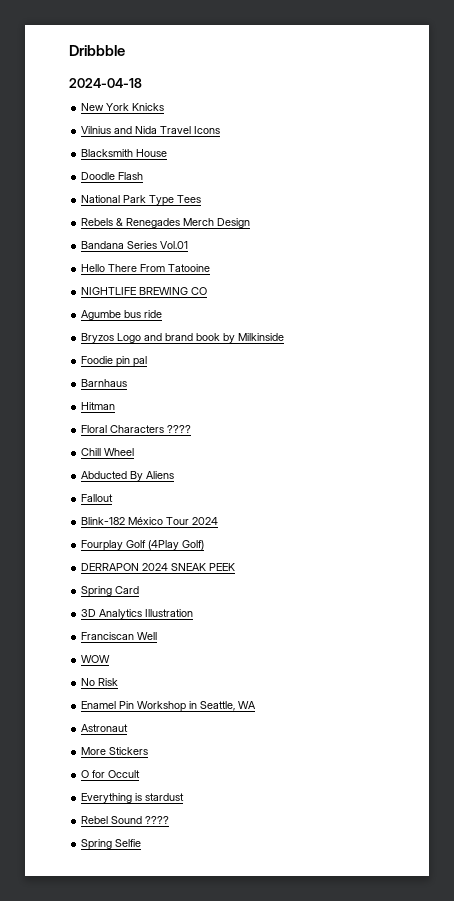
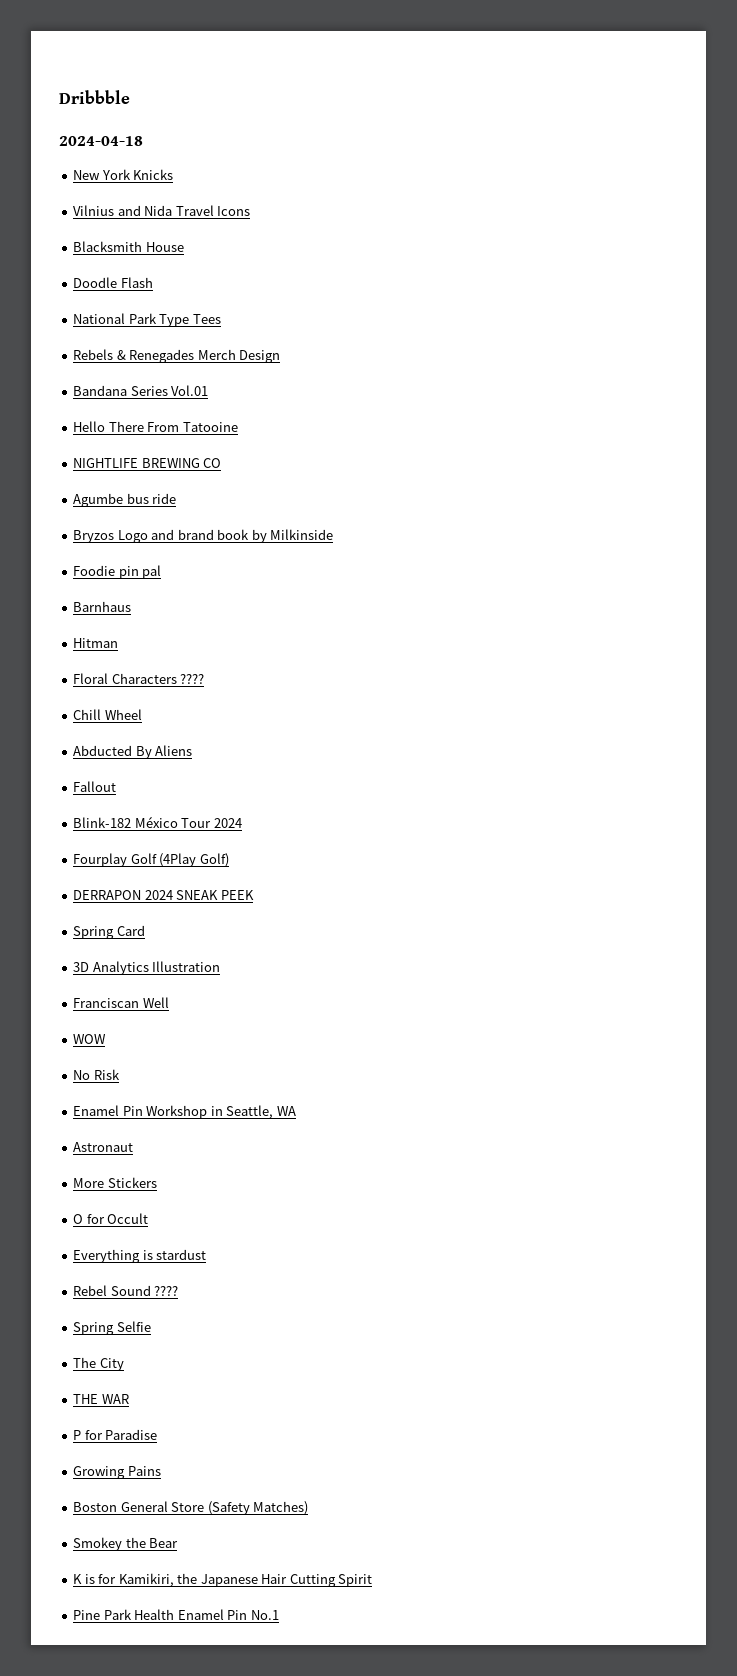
+ The City
+ THE WAR
+ P for Paradise
+ Growing Pains
+ Boston General Store (Safety Matches)
+ Smokey the Bear
+ K is for Kamikiri, the Japanese Hair Cutting Spirit
+ Pine Park Health Enamel Pin No.1

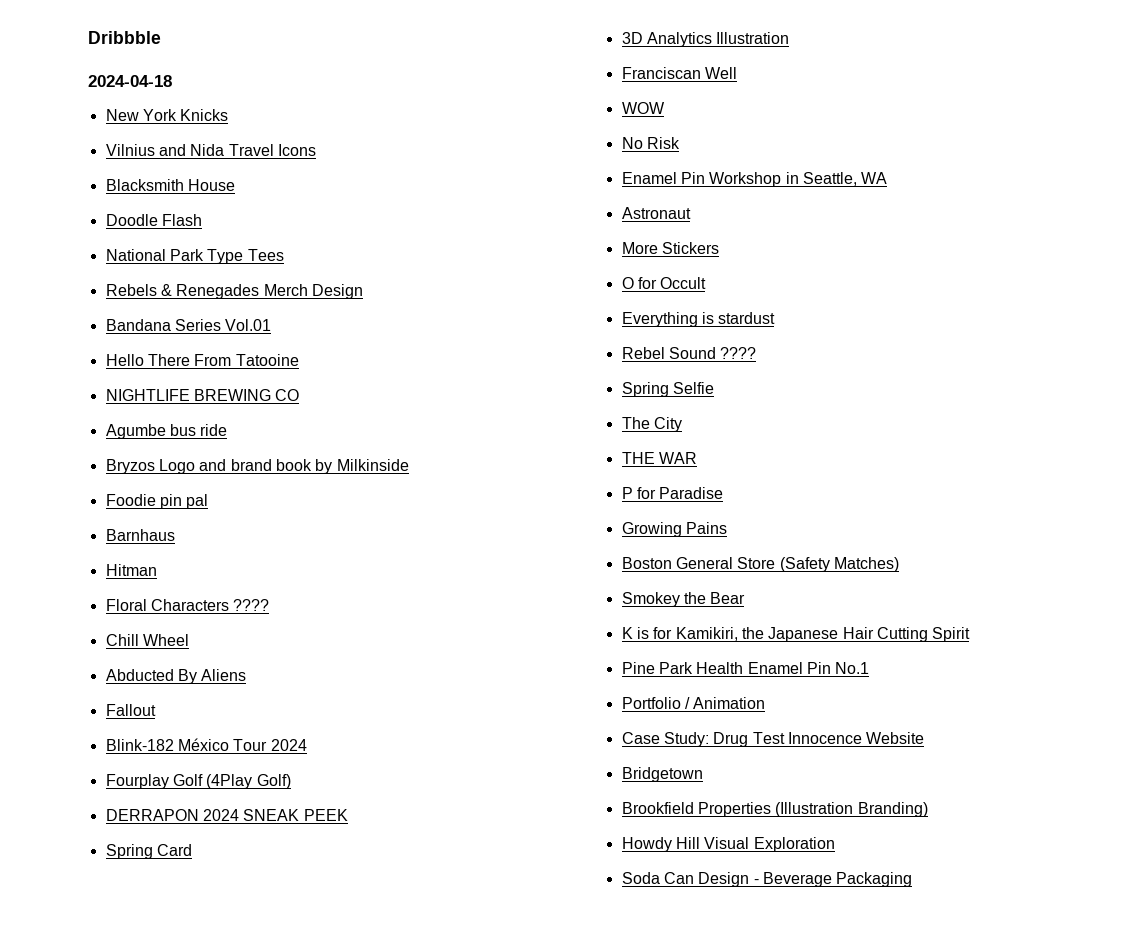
+ Portfolio / Animation
+ Case Study: Drug Test Innocence Website
+ Bridgetown
+ Brookfield Properties (Illustration Branding)
+ Howdy Hill Visual Exploration
+ Soda Can Design - Beverage Packaging

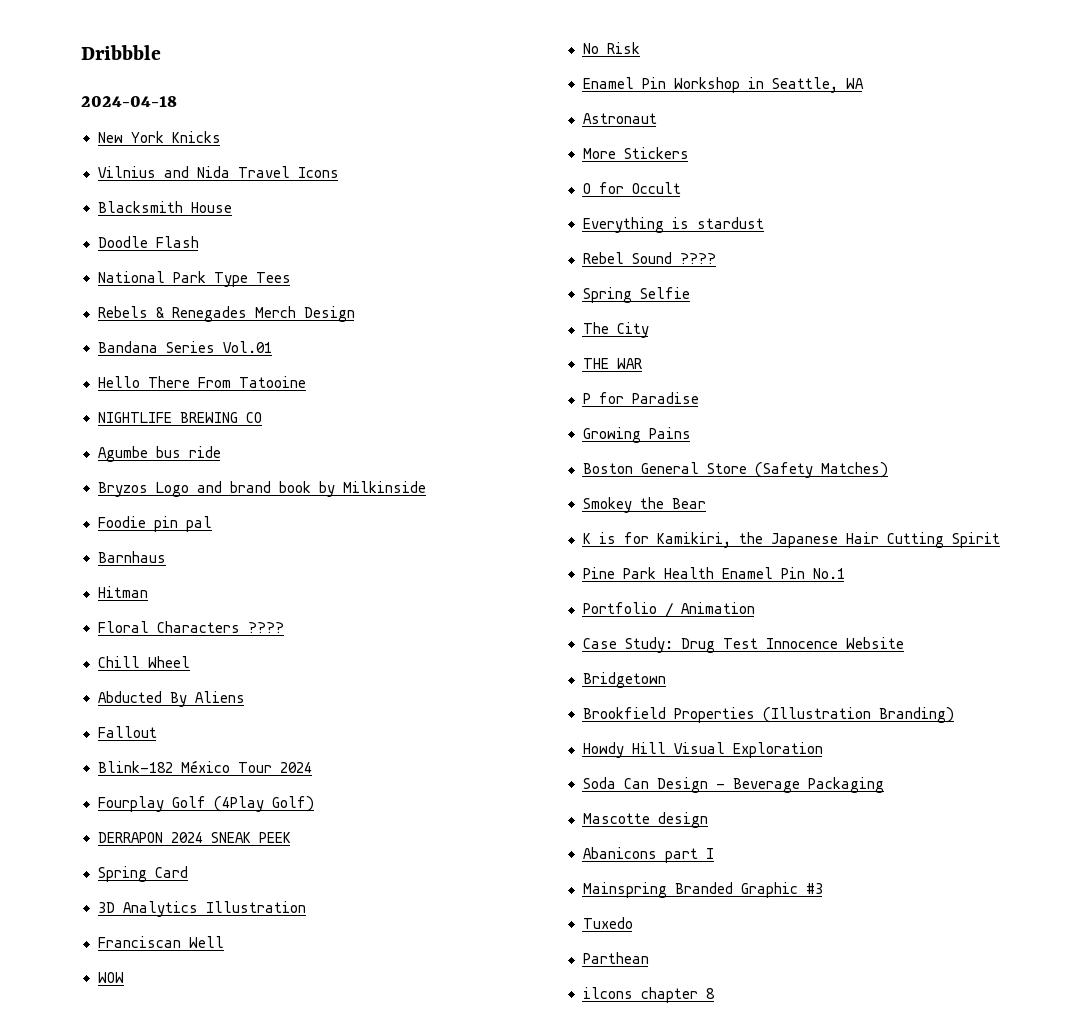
+ Mascotte design
+ Abanicons part I
+ Mainspring Branded Graphic #3
+ Tuxedo
+ Parthean
+ ilcons chapter 8

